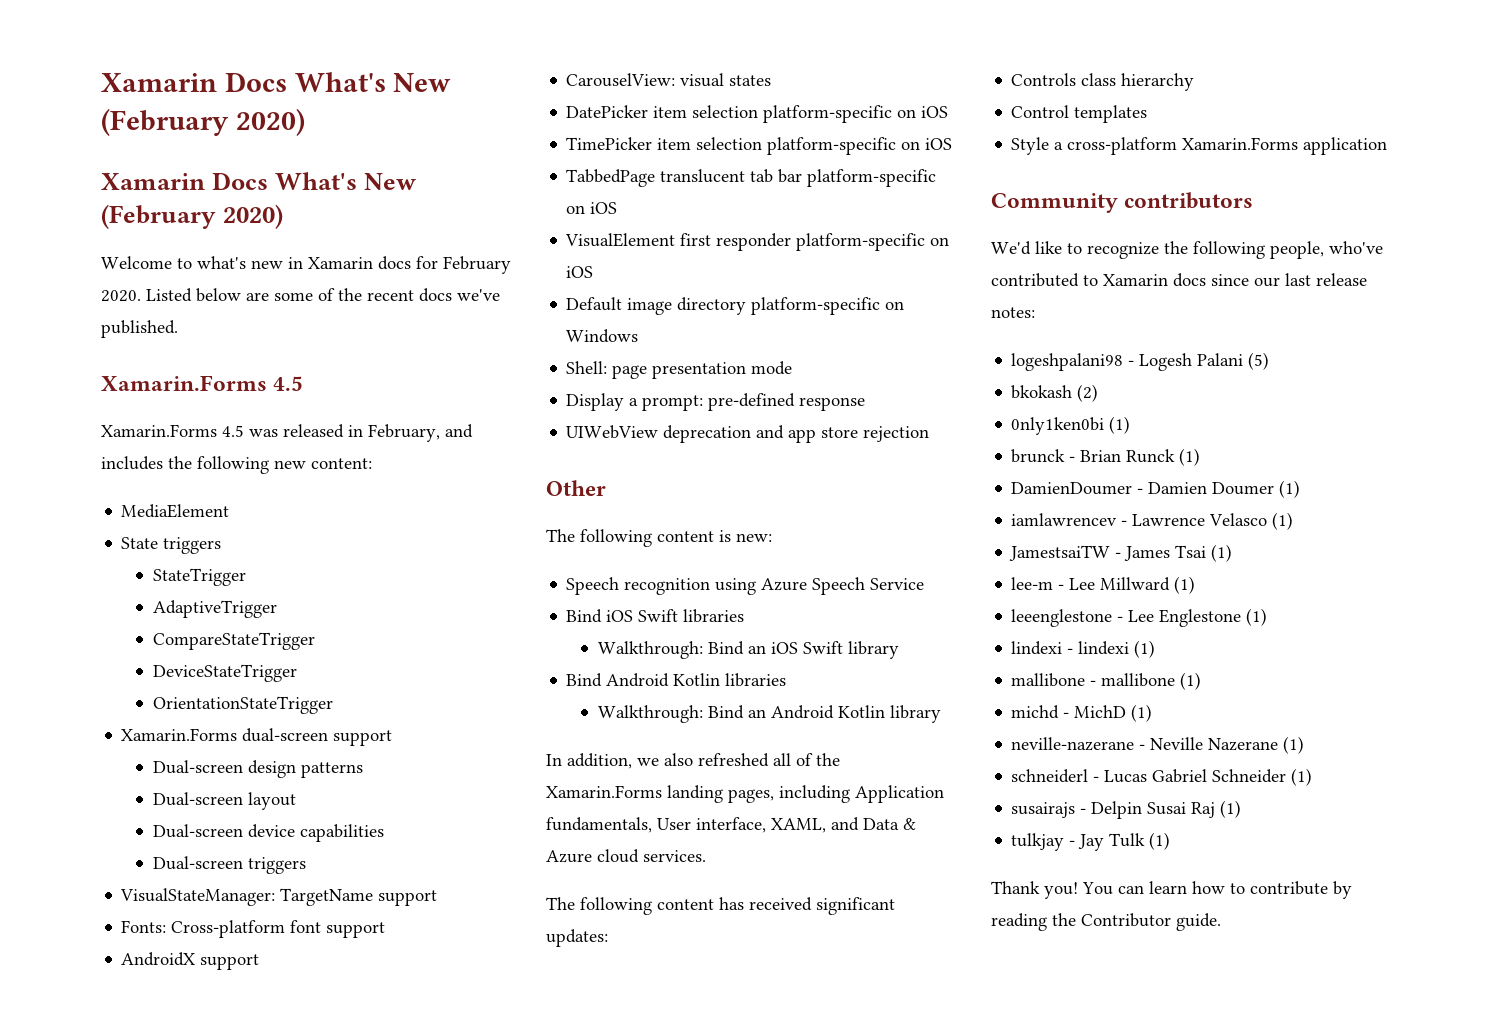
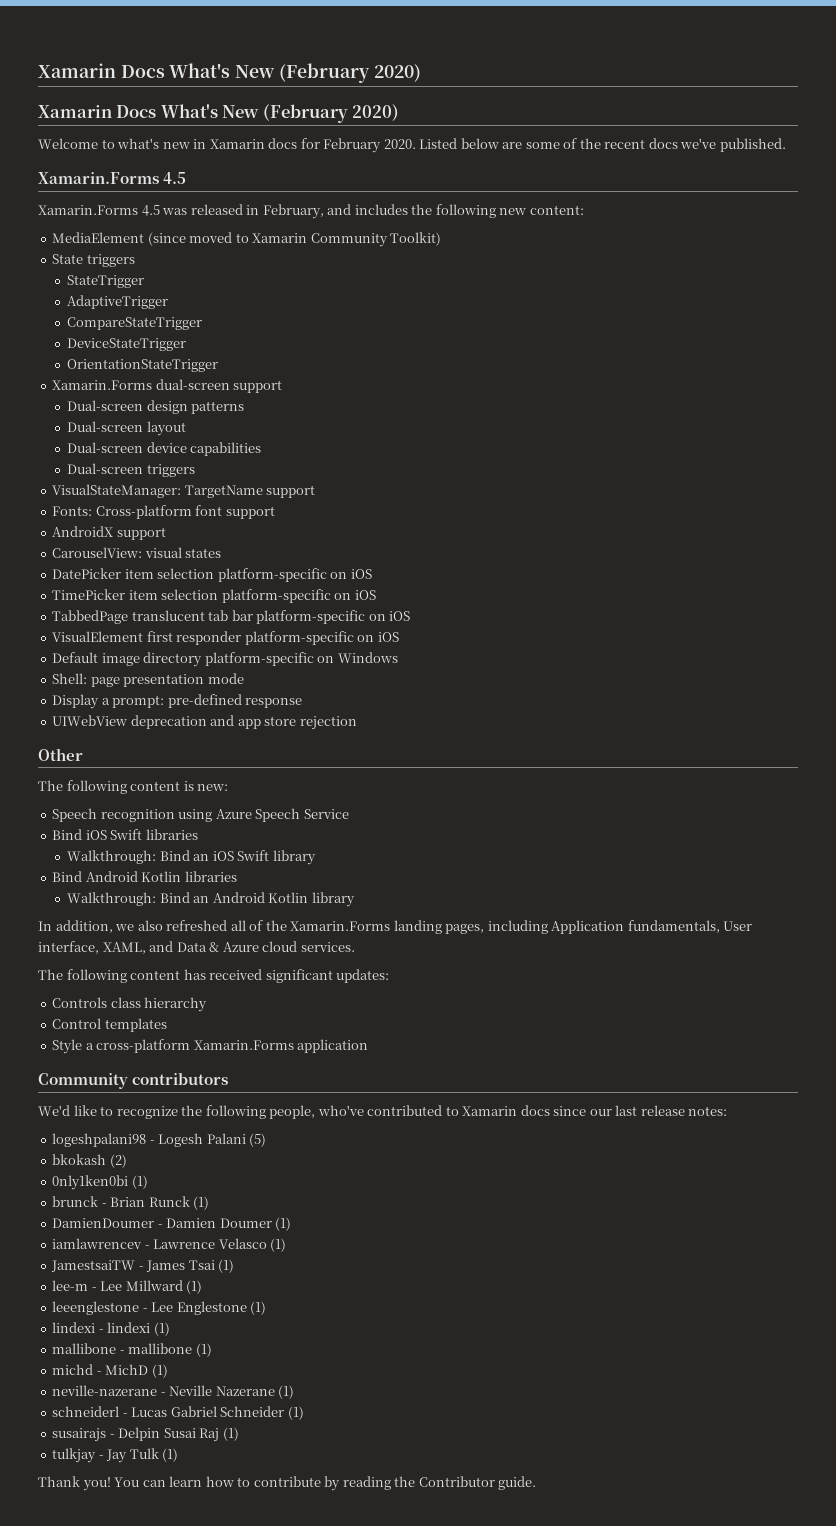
- MediaElement
+ MediaElement (since moved to Xamarin Community Toolkit)

